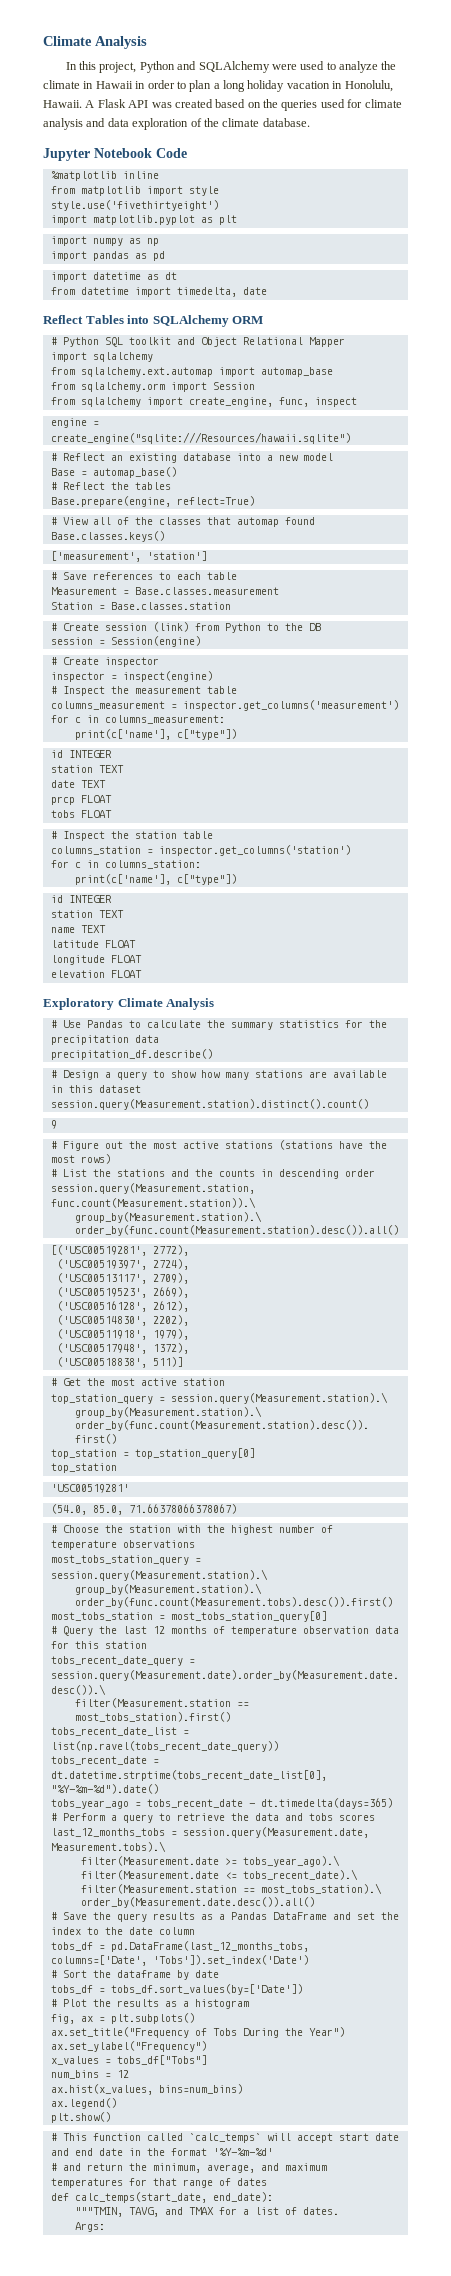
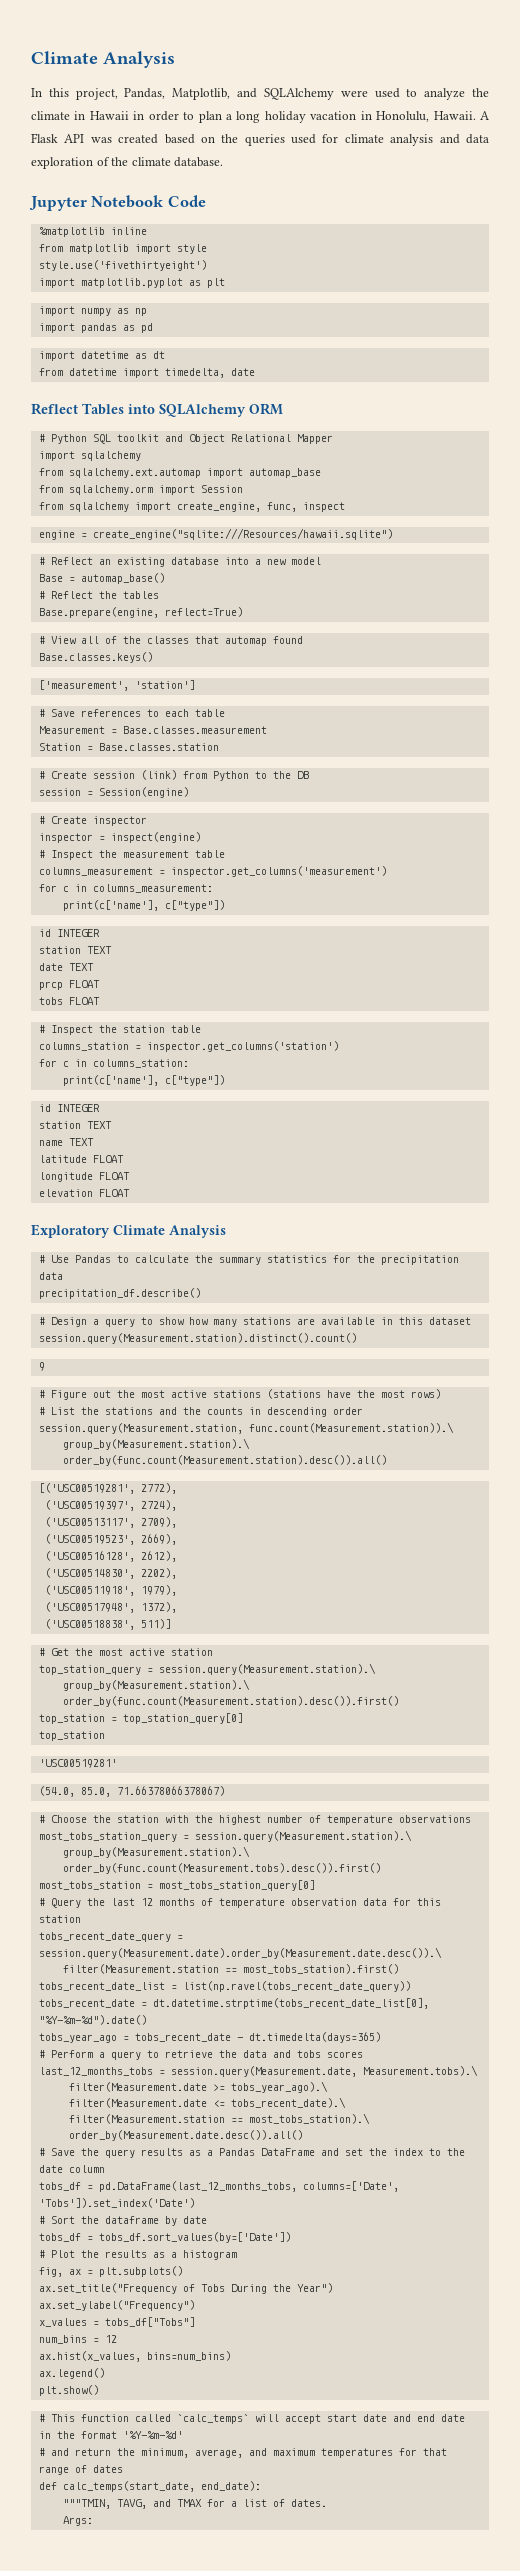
- In this project, Python and SQLAlchemy were used to analyze the climate in Hawaii in order to plan a long holiday vacation in Honolulu, Hawaii.
+ In this project, Pandas, Matplotlib, and SQLAlchemy were used to analyze the climate in Hawaii in order to plan a long holiday vacation in Honolulu, Hawaii.

